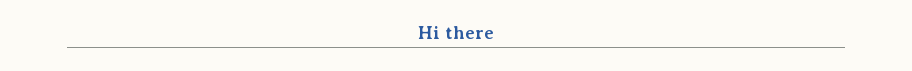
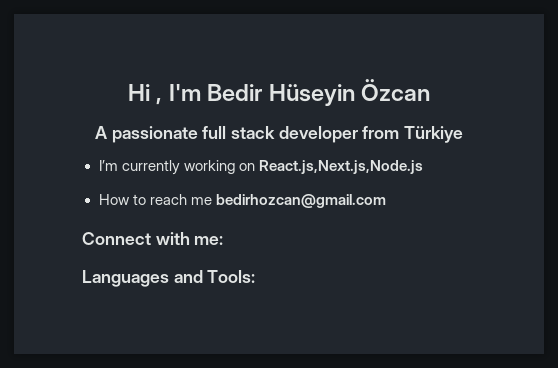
- Hi there
+ Hi , I'm Bedir Hüseyin Özcan
+ A passionate full stack developer from Türkiye
+ I’m currently working on React.js,Next.js,Node.js
+ How to reach me bedirhozcan@gmail.com
+ Connect with me:
+ Languages and Tools:

